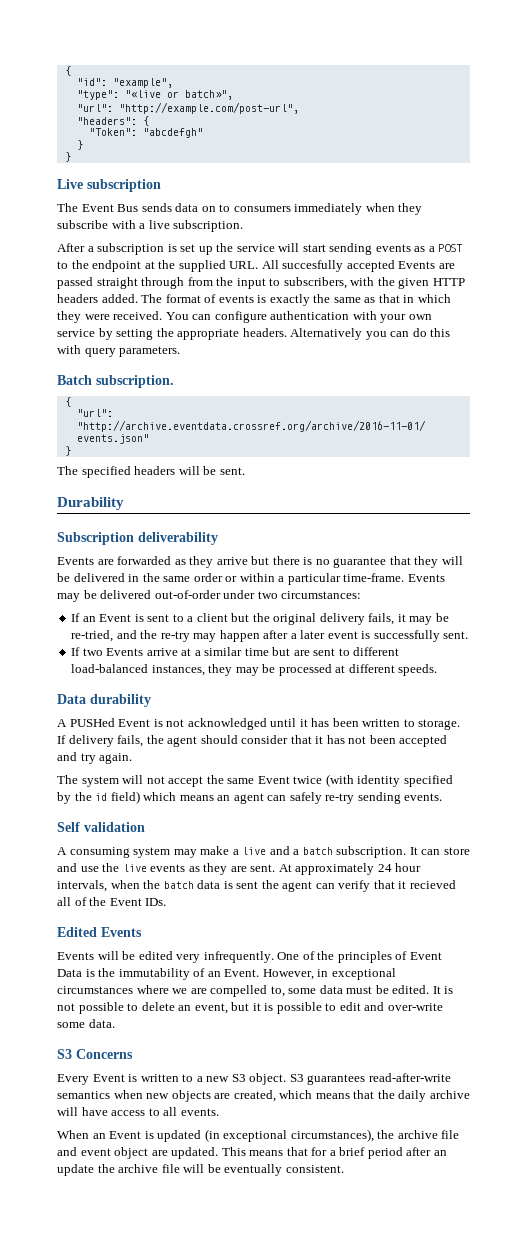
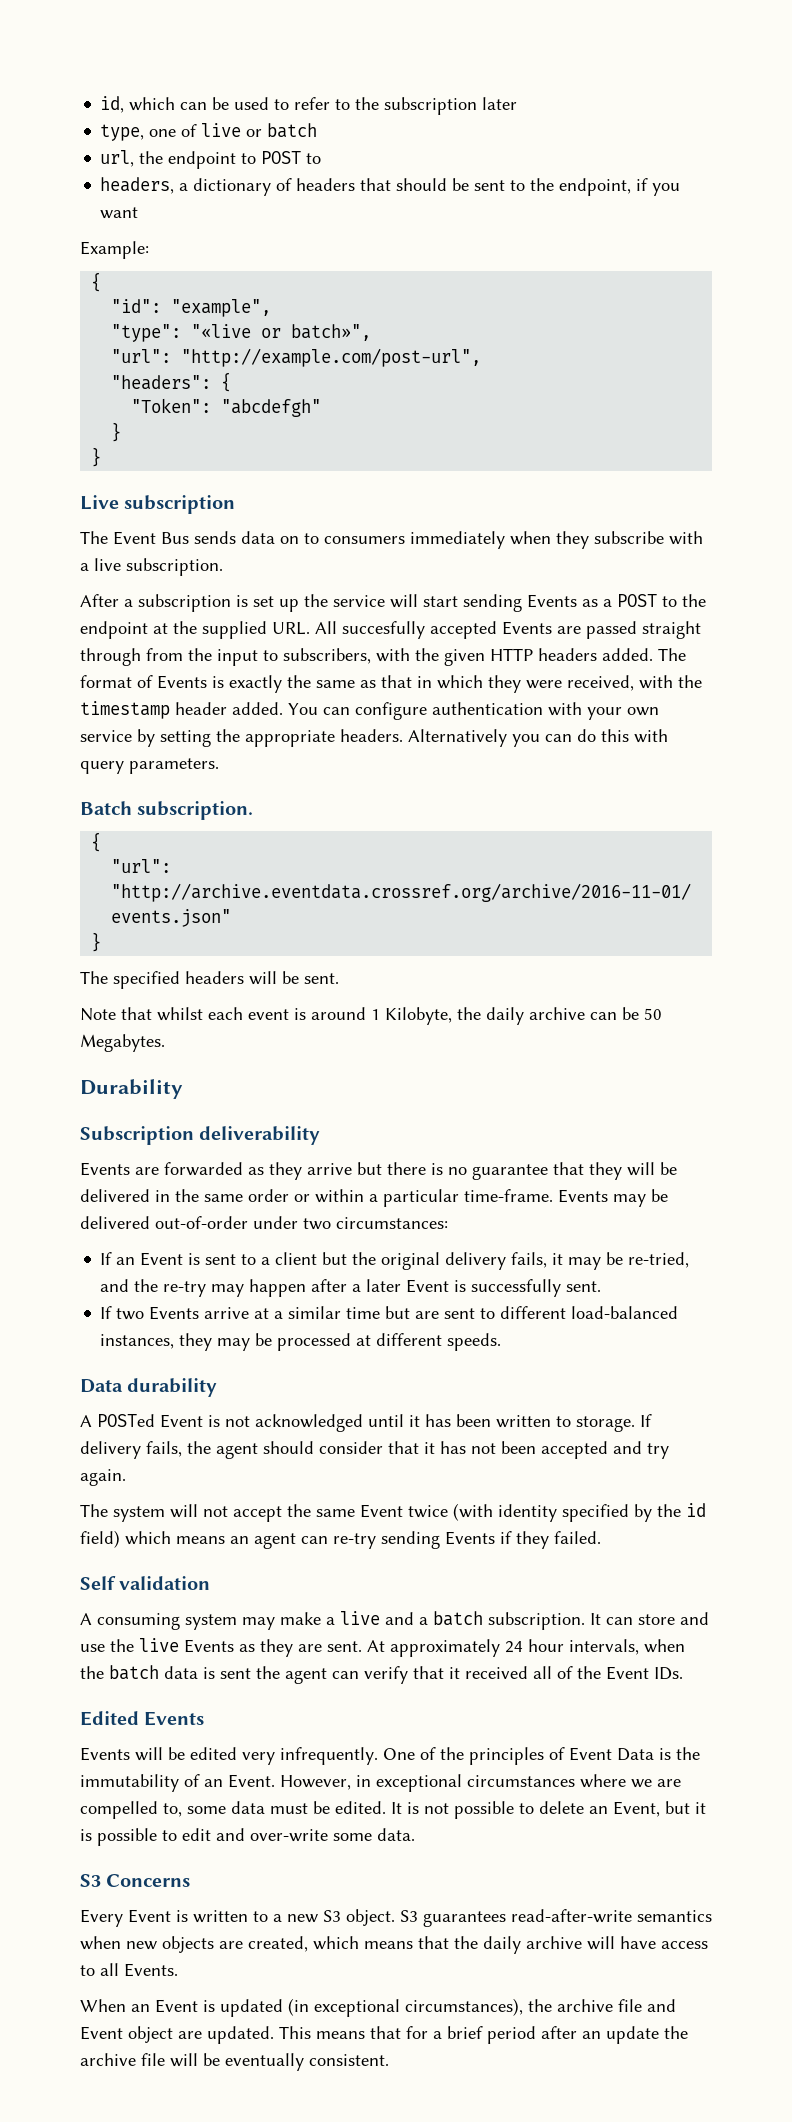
+ id, which can be used to refer to the subscription later
+ type, one of live or batch
+ url, the endpoint to POST to
+ headers, a dictionary of headers that should be sent to the endpoint, if you want
+ Example:
- After a subscription is set up the service will start sending events as a POST to the endpoint at the supplied URL. All succesfully accepted Events are passed straight through from the input to subscribers, with the given HTTP headers added.
+ After a subscription is set up the service will start sending Events as a POST to the endpoint at the supplied URL. All succesfully accepted Events are passed straight through from the input to subscribers, with the given HTTP headers added.
- The format of events is exactly the same as that in which they were received.
+ The format of Events is exactly the same as that in which they were received, with the timestamp header added.
+ Note that whilst each event is around 1 Kilobyte, the daily archive can be 50 Megabytes.
- If an Event is sent to a client but the original delivery fails, it may be re-tried, and the re-try may happen after a later event is successfully sent.
+ If an Event is sent to a client but the original delivery fails, it may be re-tried, and the re-try may happen after a later Event is successfully sent.
- A PUSHed Event is not acknowledged until it has been written to storage.
+ A POSTed Event is not acknowledged until it has been written to storage.
- The system will not accept the same Event twice (with identity specified by the id field) which means an agent can safely re-try sending events.
+ The system will not accept the same Event twice (with identity specified by the id field) which means an agent can re-try sending Events if they failed.
- It can store and use the live events as they are sent.
+ It can store and use the live Events as they are sent.
- At approximately 24 hour intervals, when the batch data is sent the agent can verify that it recieved all of the Event IDs.
+ At approximately 24 hour intervals, when the batch data is sent the agent can verify that it received all of the Event IDs.
- It is not possible to delete an event, but it is possible to edit and over-write some data.
+ It is not possible to delete an Event, but it is possible to edit and over-write some data.
- S3 guarantees read-after-write semantics when new objects are created, which means that the daily archive will have access to all events.
+ S3 guarantees read-after-write semantics when new objects are created, which means that the daily archive will have access to all Events.
- When an Event is updated (in exceptional circumstances), the archive file and event object are updated.
+ When an Event is updated (in exceptional circumstances), the archive file and Event object are updated.

